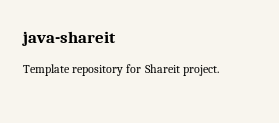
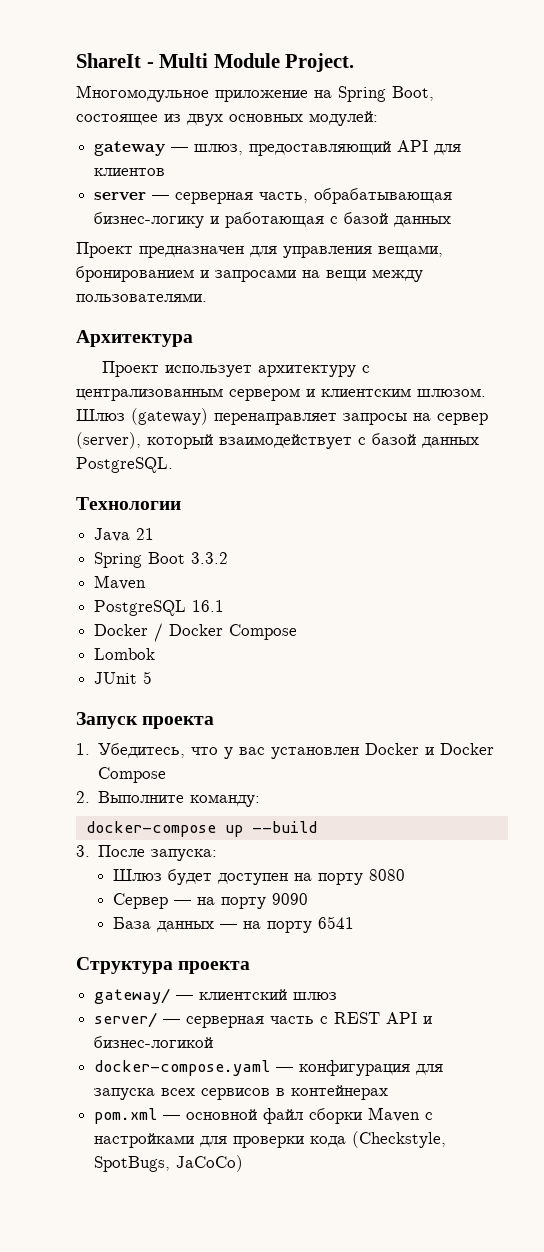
- java-shareit
- Template repository for Shareit project.
+ ShareIt - Multi Module Project.
+ Многомодульное приложение на Spring Boot, состоящее из двух основных модулей:
+ gateway — шлюз, предоставляющий API для клиентов
+ server — серверная часть, обрабатывающая бизнес-логику и работающая с базой данных
+ Проект предназначен для управления вещами, бронированием и запросами на вещи между пользователями.
+ Архитектура
+ Проект использует архитектуру с централизованным сервером и клиентским шлюзом. Шлюз (gateway) перенаправляет запросы на сервер (server), который взаимодействует с базой данных PostgreSQL.
+ Технологии
+ Java 21
+ Spring Boot 3.3.2
+ Maven
+ PostgreSQL 16.1
+ Docker / Docker Compose
+ Lombok
+ JUnit 5
+ Запуск проекта
+ 1. Убедитесь, что у вас установлен Docker и Docker Compose
+ 2. Выполните команду:
+ docker-compose up --build
+ 3. После запуска:
+ Шлюз будет доступен на порту 8080
+ Сервер — на порту 9090
+ База данных — на порту 6541
+ Структура проекта
+ gateway/ — клиентский шлюз
+ server/ — серверная часть с REST API и бизнес-логикой
+ docker-compose.yaml — конфигурация для запуска всех сервисов в контейнерах
+ pom.xml — основной файл сборки Maven с настройками для проверки кода (Checkstyle, SpotBugs, JaCoCo)

